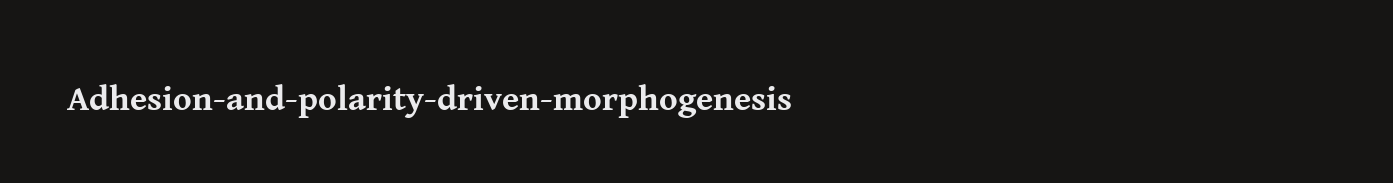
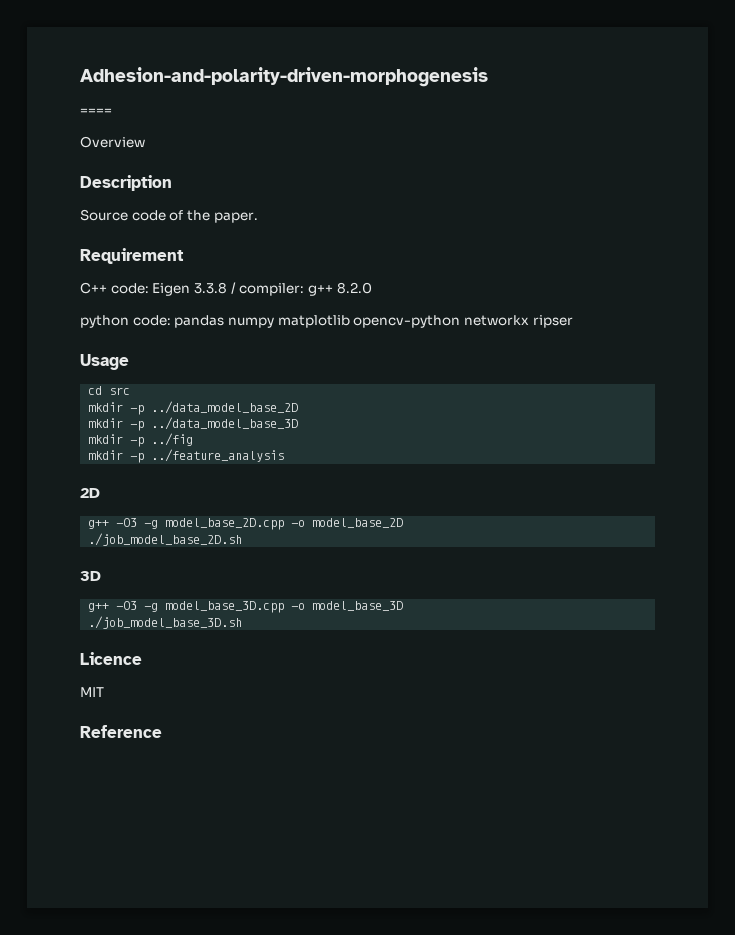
+ ====
+ Overview
+ Description
+ Source code of the paper.
+ Requirement
+ C++ code: Eigen 3.3.8 / compiler: g++ 8.2.0
+ python code: pandas numpy matplotlib opencv-python networkx ripser
+ Usage
+ cd src
+ mkdir -p ../data_model_base_2D
+ mkdir -p ../data_model_base_3D
+ mkdir -p ../fig
+ mkdir -p ../feature_analysis
+ 2D
+ g++ -O3 -g model_base_2D.cpp -o model_base_2D
+ ./job_model_base_2D.sh
+ 3D
+ g++ -O3 -g model_base_3D.cpp -o model_base_3D
+ ./job_model_base_3D.sh
+ Licence
+ MIT
+ Reference

